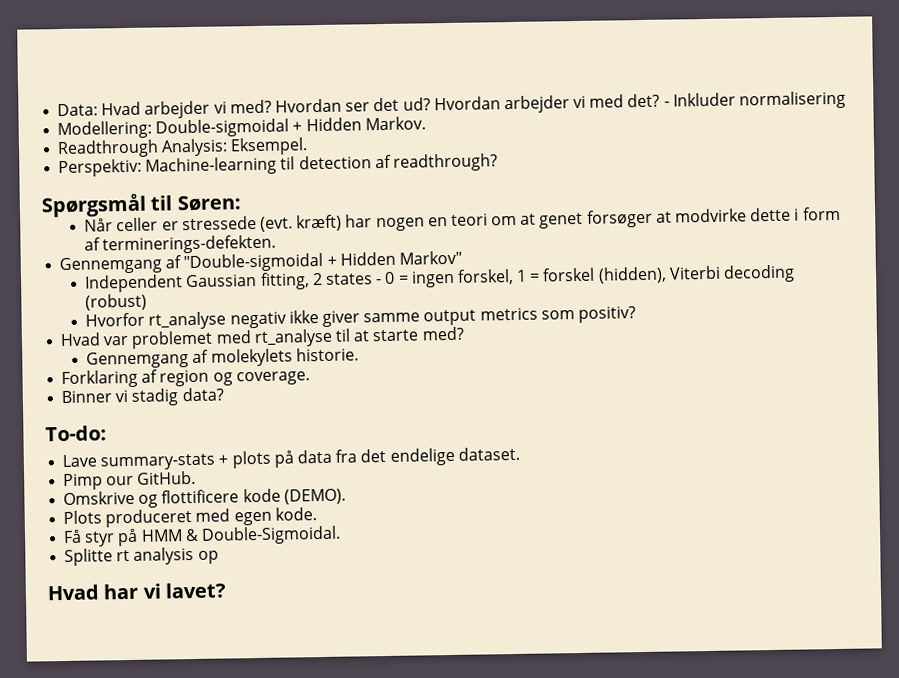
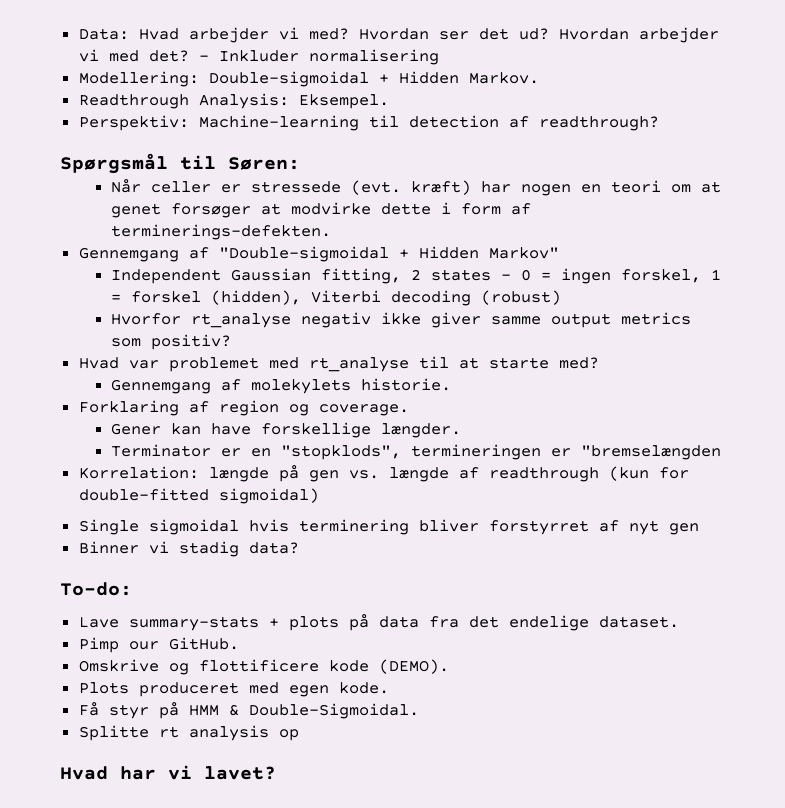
+ Gener kan have forskellige længder.
+ Terminator er en "stopklods", termineringen er "bremselængden
+ Korrelation: længde på gen vs. længde af readthrough (kun for double-fitted sigmoidal)
+ Single sigmoidal hvis terminering bliver forstyrret af nyt gen

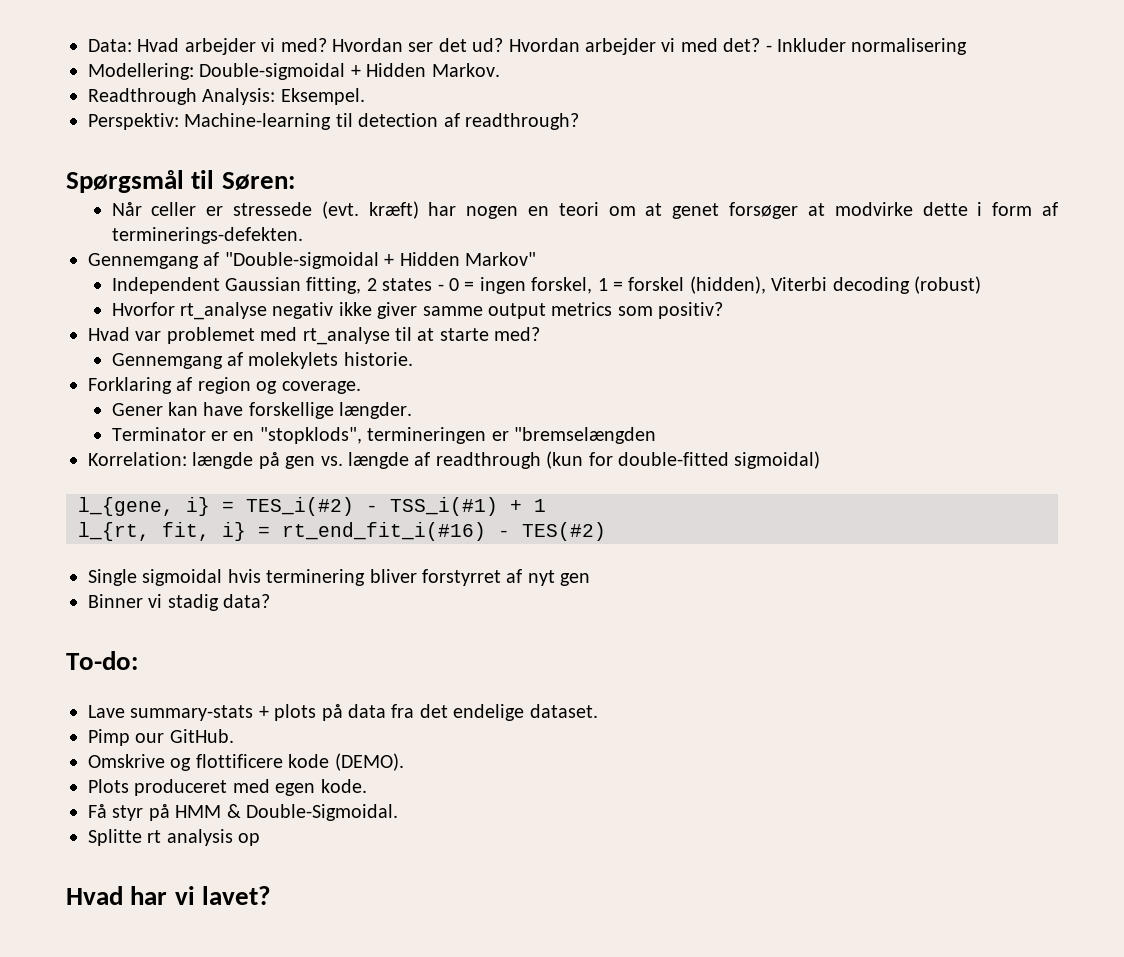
+ l_{gene, i} = TES_i(#2) - TSS_i(#1) + 1
+ l_{rt, fit, i} = rt_end_fit_i(#16) - TES(#2)

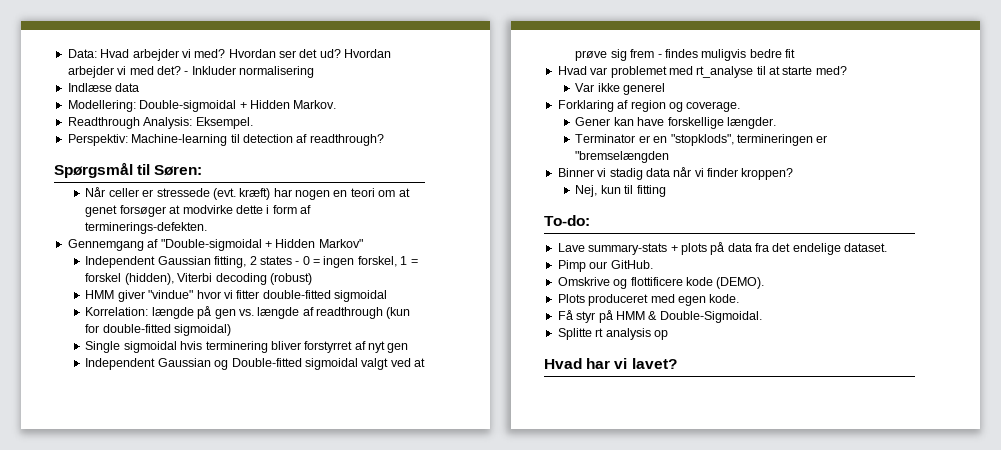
+ Indlæse data
- Hvorfor rt_analyse negativ ikke giver samme output metrics som positiv?
+ HMM giver "vindue" hvor vi fitter double-fitted sigmoidal
+ Korrelation: længde på gen vs. længde af readthrough (kun for double-fitted sigmoidal)
+ Single sigmoidal hvis terminering bliver forstyrret af nyt gen
+ Independent Gaussian og Double-fitted sigmoidal valgt ved at prøve sig frem - findes muligvis bedre fit
- Gennemgang af molekylets historie.
+ Var ikke generel
- Korrelation: længde på gen vs. længde af readthrough (kun for double-fitted sigmoidal)
- l_{gene, i} = TES_i(#2) - TSS_i(#1) + 1
- l_{rt, fit, i} = rt_end_fit_i(#16) - TES(#2)
- Single sigmoidal hvis terminering bliver forstyrret af nyt gen
- Binner vi stadig data?
+ Binner vi stadig data når vi finder kroppen?
+ Nej, kun til fitting

